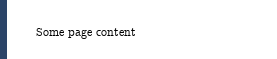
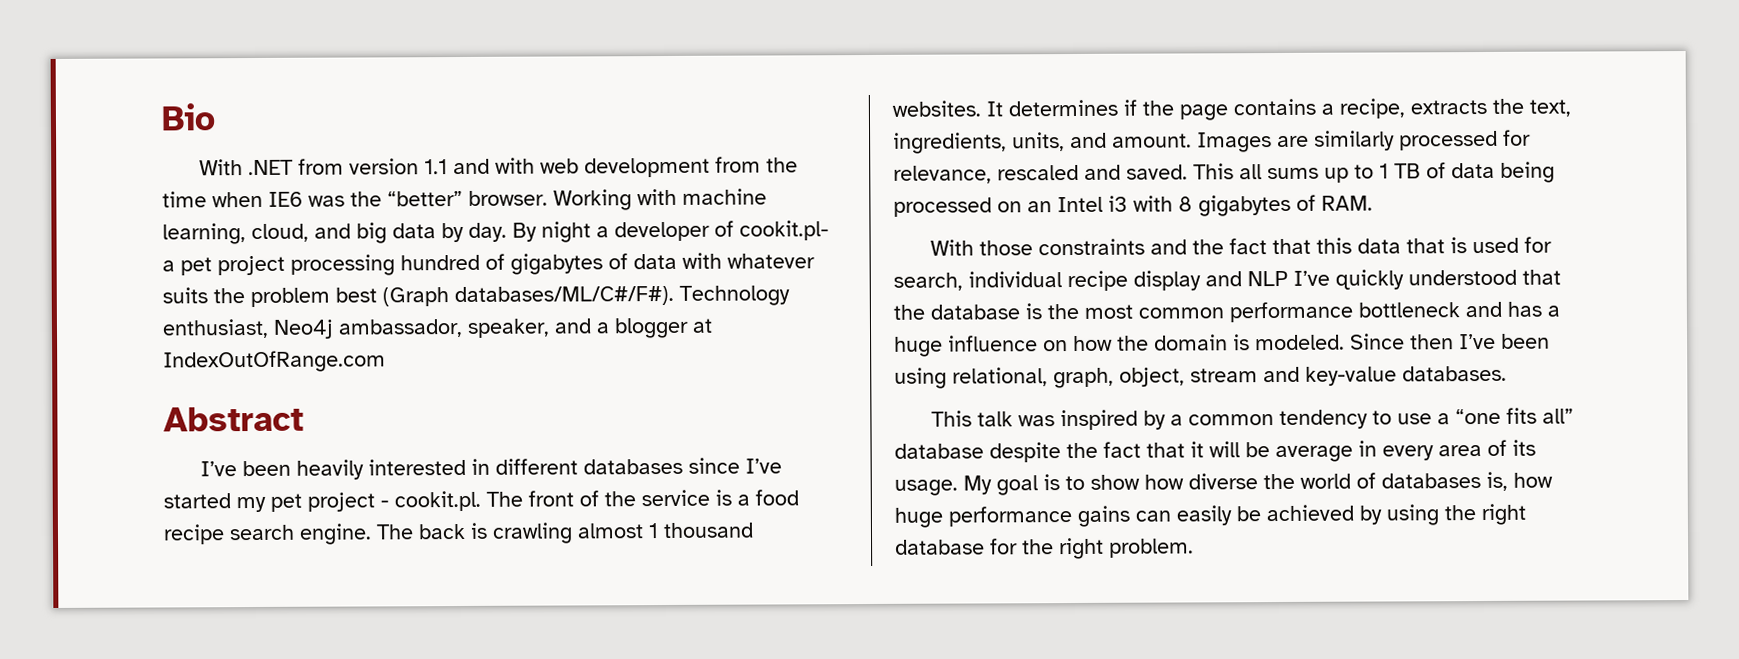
- Some page content
+ Bio
+ With .NET from version 1.1 and with web development from the time when IE6 was the “better” browser. Working with machine learning, cloud, and big data by day. By night a developer of cookit.pl- a pet project processing hundred of gigabytes of data with whatever suits the problem best (Graph databases/ML/C#/F#). Technology enthusiast, Neo4j ambassador, speaker, and a blogger at IndexOutOfRange.com
+ Abstract
+ I’ve been heavily interested in different databases since I’ve started my pet project - cookit.pl. The front of the service is a food recipe search engine. The back is crawling almost 1 thousand websites. It determines if the page contains a recipe, extracts the text, ingredients, units, and amount. Images are similarly processed for relevance, rescaled and saved. This all sums up to 1 TB of data being processed on an Intel i3 with 8 gigabytes of RAM.
+ With those constraints and the fact that this data that is used for search, individual recipe display and NLP I’ve quickly understood that the database is the most common performance bottleneck and has a huge influence on how the domain is modeled. Since then I’ve been using relational, graph, object, stream and key-value databases.
+ This talk was inspired by a common tendency to use a “one fits all” database despite the fact that it will be average in every area of its usage. My goal is to show how diverse the world of databases is, how huge performance gains can easily be achieved by using the right database for the right problem.

